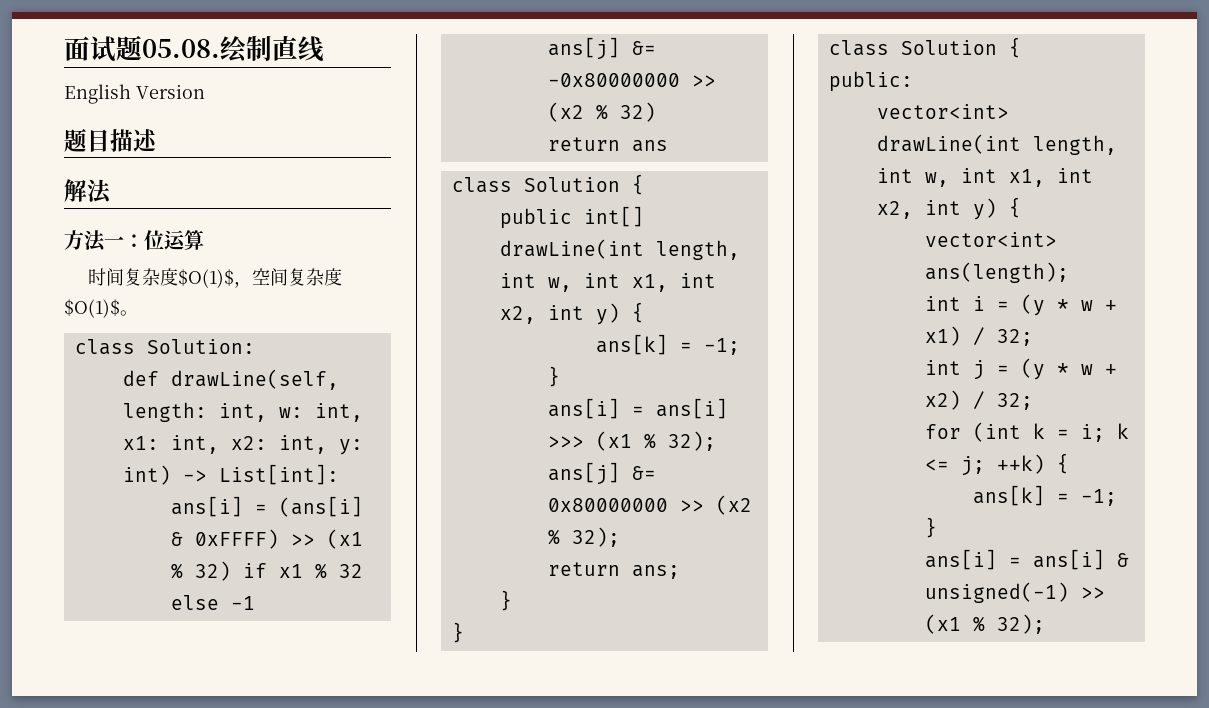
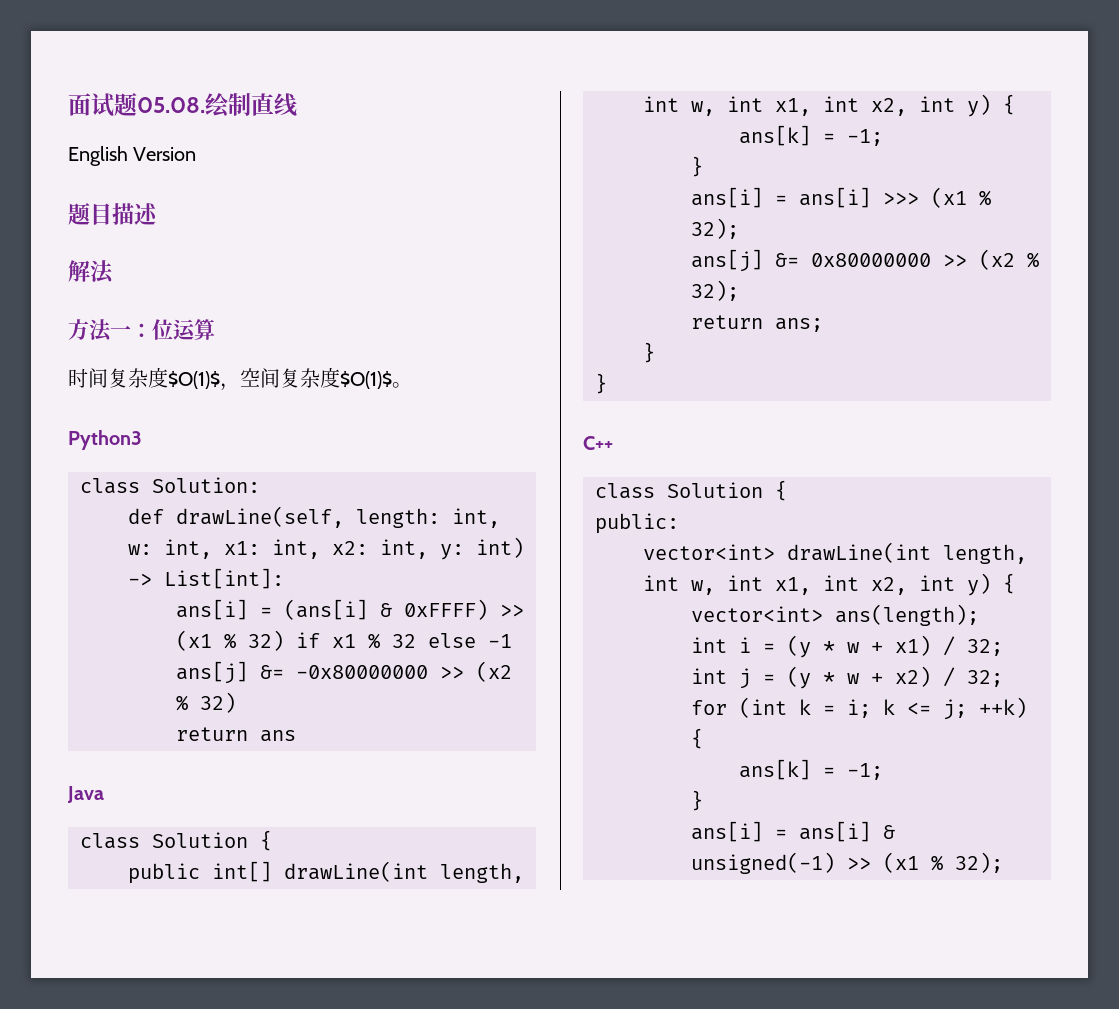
+ Python3
+ Java
+ C++

